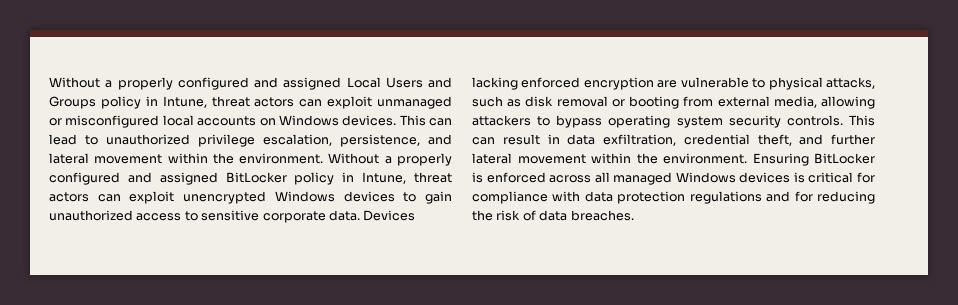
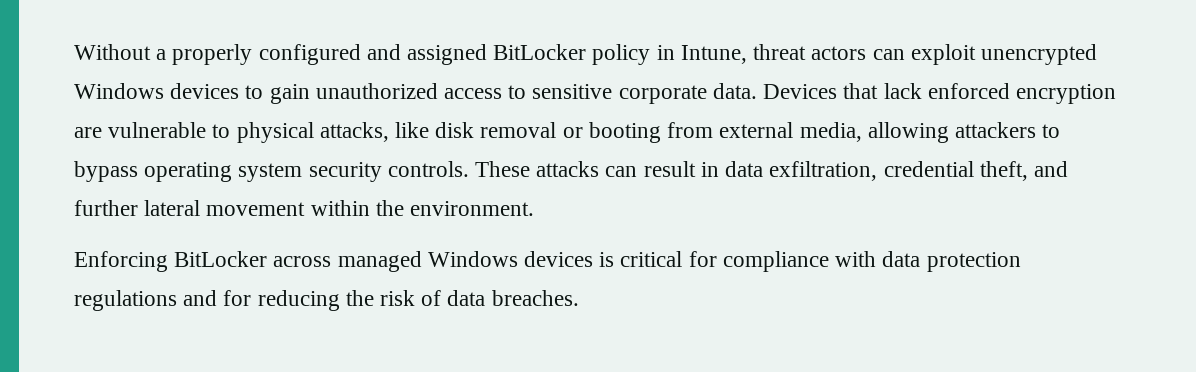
- Without a properly configured and assigned Local Users and Groups policy in Intune, threat actors can exploit unmanaged or misconfigured local accounts on Windows devices. This can lead to unauthorized privilege escalation, persistence, and lateral movement within the environment. Without a properly configured and assigned BitLocker policy in Intune, threat actors can exploit unencrypted Windows devices to gain unauthorized access to sensitive corporate data.
+ Without a properly configured and assigned BitLocker policy in Intune, threat actors can exploit unencrypted Windows devices to gain unauthorized access to sensitive corporate data.
- Devices lacking enforced encryption are vulnerable to physical attacks, such as disk removal or booting from external media, allowing attackers to bypass operating system security controls.
+ Devices that lack enforced encryption are vulnerable to physical attacks, like disk removal or booting from external media, allowing attackers to bypass operating system security controls.
- This can result in data exfiltration, credential theft, and further lateral movement within the environment. Ensuring BitLocker is enforced across all managed Windows devices is critical for compliance with data protection regulations and for reducing the risk of data breaches.
+ These attacks can result in data exfiltration, credential theft, and further lateral movement within the environment.
+ Enforcing BitLocker across managed Windows devices is critical for compliance with data protection regulations and for reducing the risk of data breaches.

